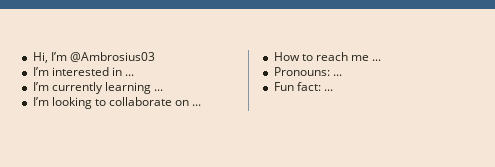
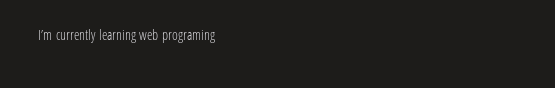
- Hi, I’m @Ambrosius03
- I’m interested in ...
- I’m currently learning ...
- I’m looking to collaborate on ...
- How to reach me ...
- Pronouns: ...
- Fun fact: ...
+ I’m currently learning web programing

